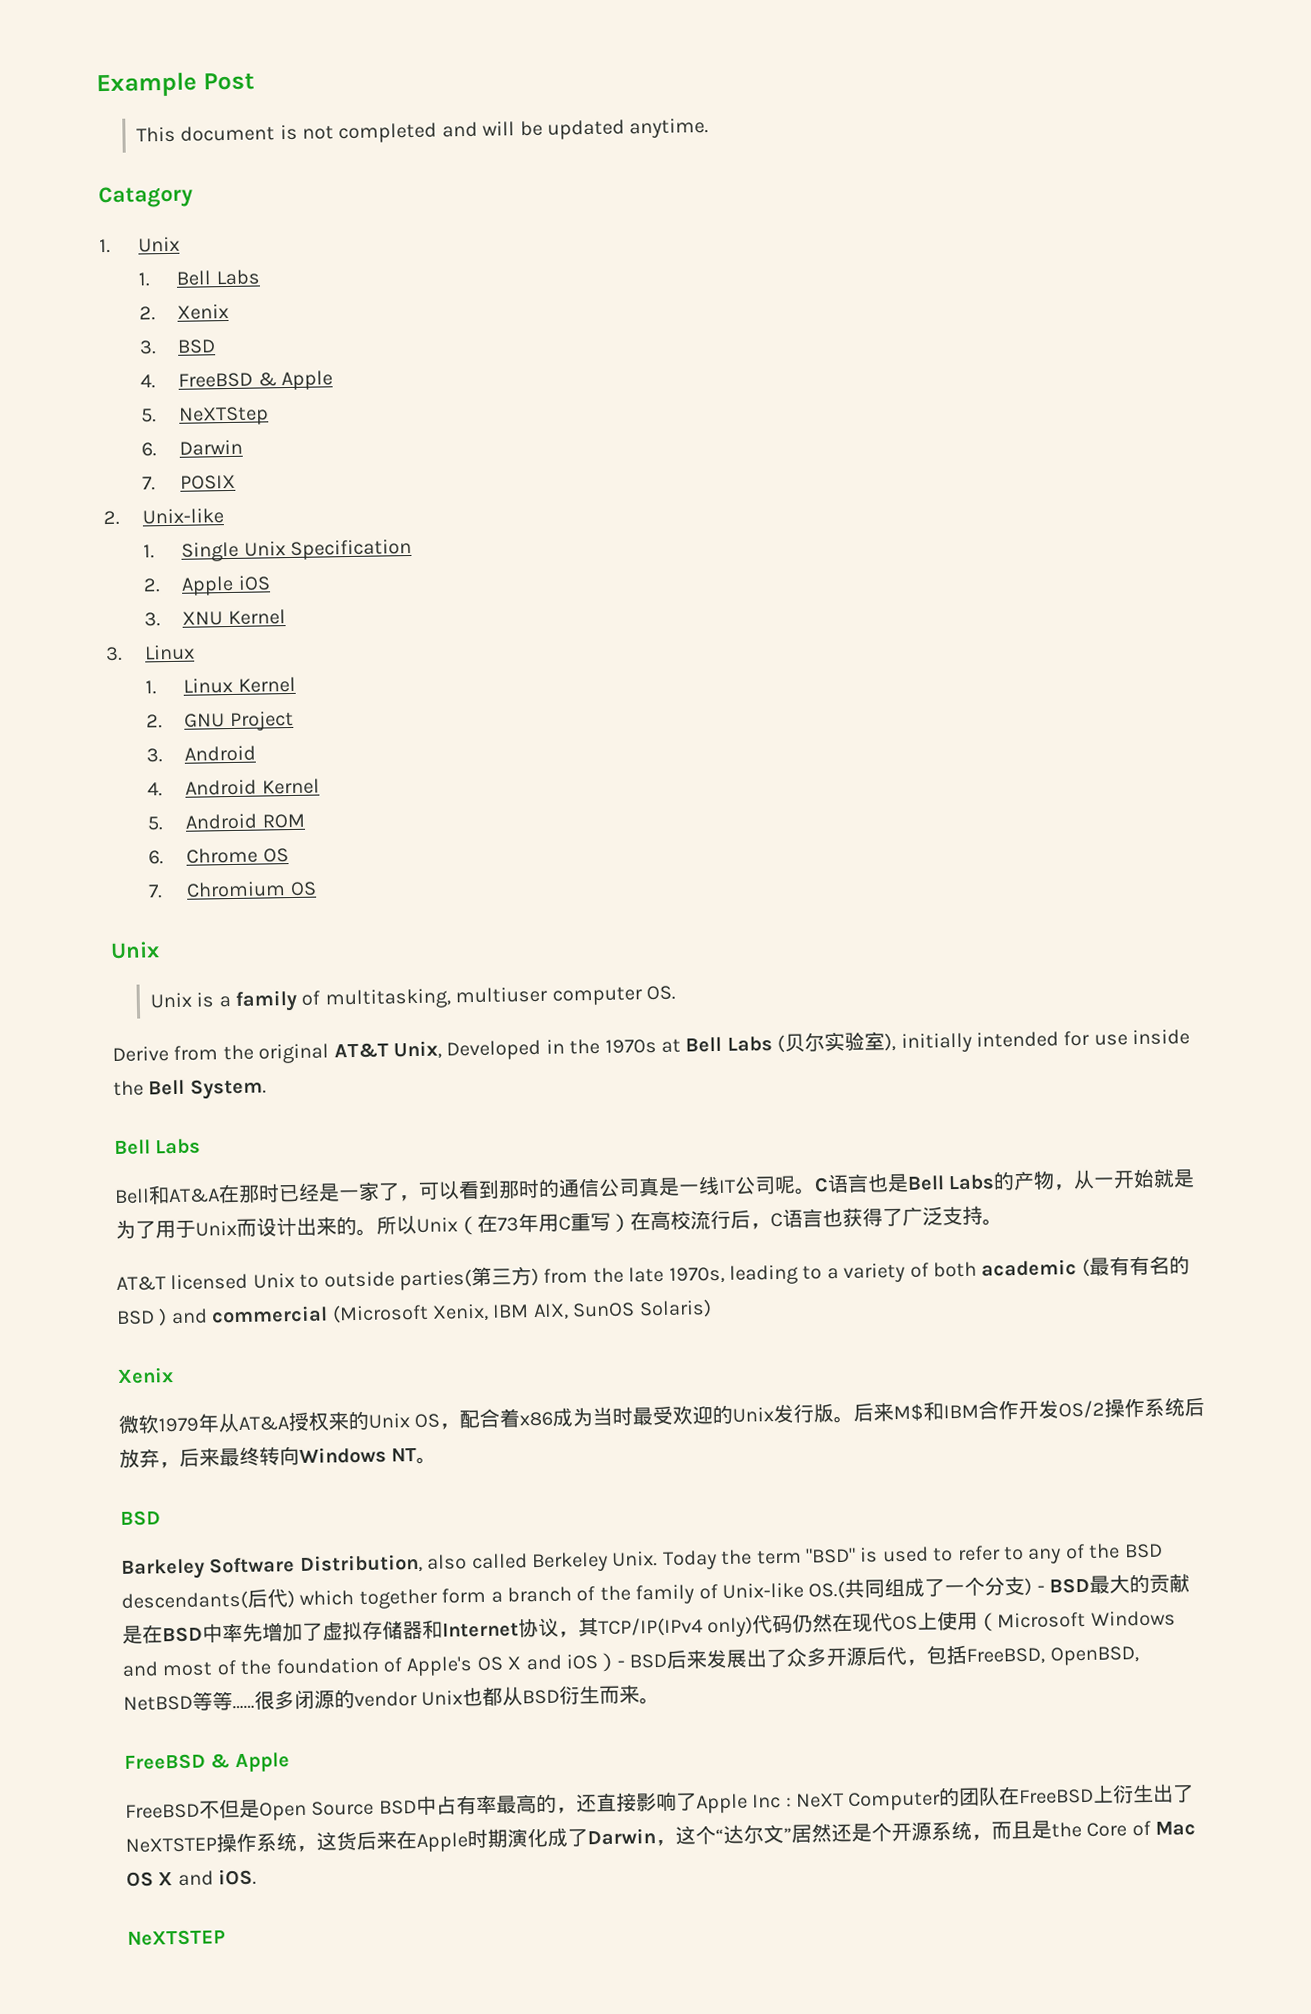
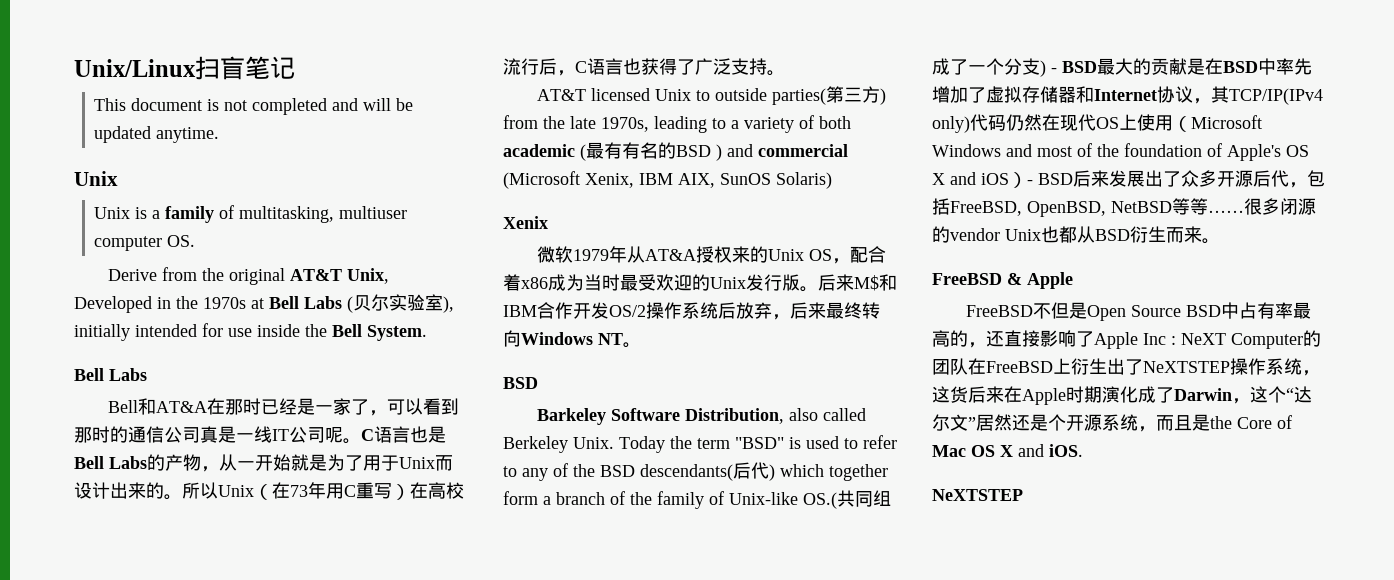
- Example Post
+ Unix/Linux扫盲笔记
- Catagory
- 1. Unix
- 1. Bell Labs
- 2. Xenix
- 3. BSD
- 4. FreeBSD & Apple
- 5. NeXTStep
- 6. Darwin
- 7. POSIX
- 2. Unix-like
- 1. Single Unix Specification
- 2. Apple iOS
- 3. XNU Kernel
- 3. Linux
- 1. Linux Kernel
- 2. GNU Project
- 3. Android
- 4. Android Kernel
- 5. Android ROM
- 6. Chrome OS
- 7. Chromium OS

